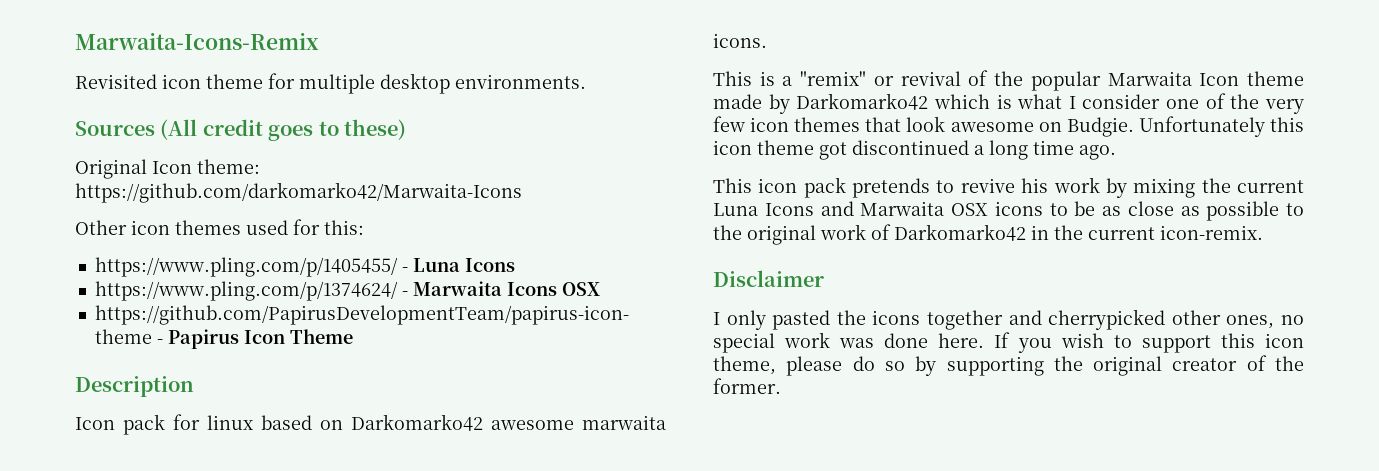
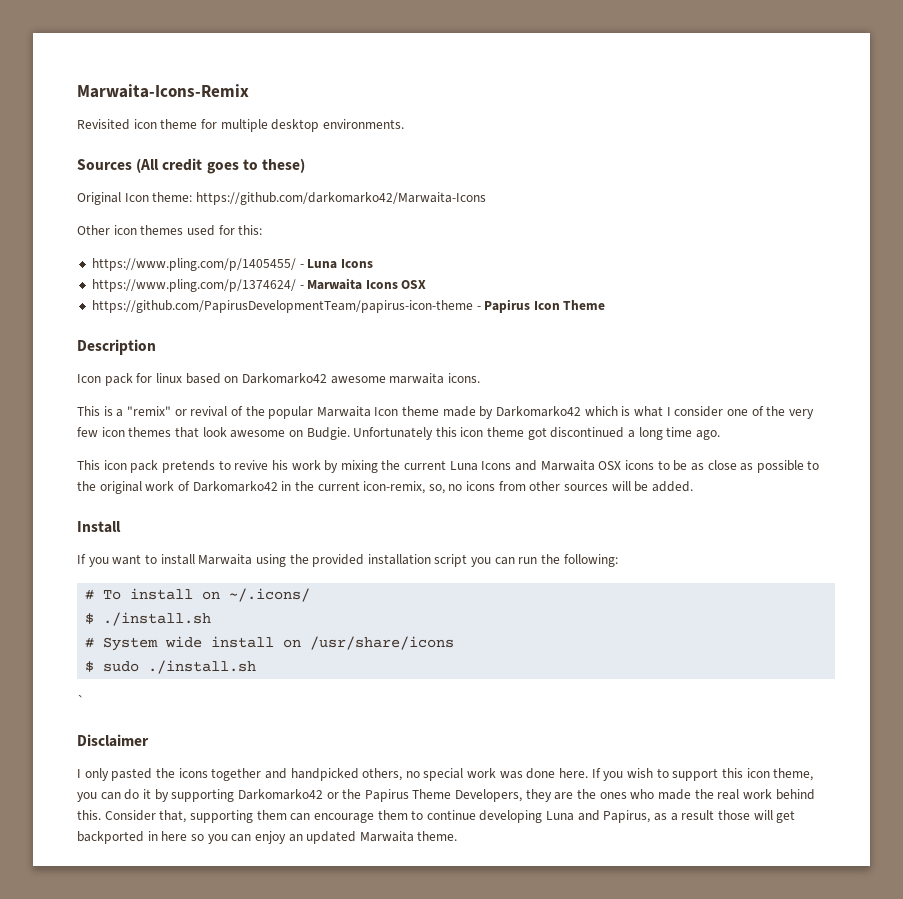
- This icon pack pretends to revive his work by mixing the current Luna Icons and Marwaita OSX icons to be as close as possible to the original work of Darkomarko42 in the current icon-remix.
+ This icon pack pretends to revive his work by mixing the current Luna Icons and Marwaita OSX icons to be as close as possible to the original work of Darkomarko42 in the current icon-remix, so, no icons from other sources will be added.
+ Install
+ If you want to install Marwaita using the provided installation script you can run the following:
+ # To install on ~/.icons/
+ $ ./install.sh
+ # System wide install on /usr/share/icons
+ $ sudo ./install.sh
+ `
- I only pasted the icons together and cherrypicked other ones, no special work was done here.
+ I only pasted the icons together and handpicked others, no special work was done here.
- If you wish to support this icon theme, please do so by supporting the original creator of the former.
+ If you wish to support this icon theme, you can do it by supporting Darkomarko42 or the Papirus Theme Developers, they are the ones who made the real work behind this. Consider that, supporting them can encourage them to continue developing Luna and Papirus, as a result those will get backported in here so you can enjoy an updated Marwaita theme.

